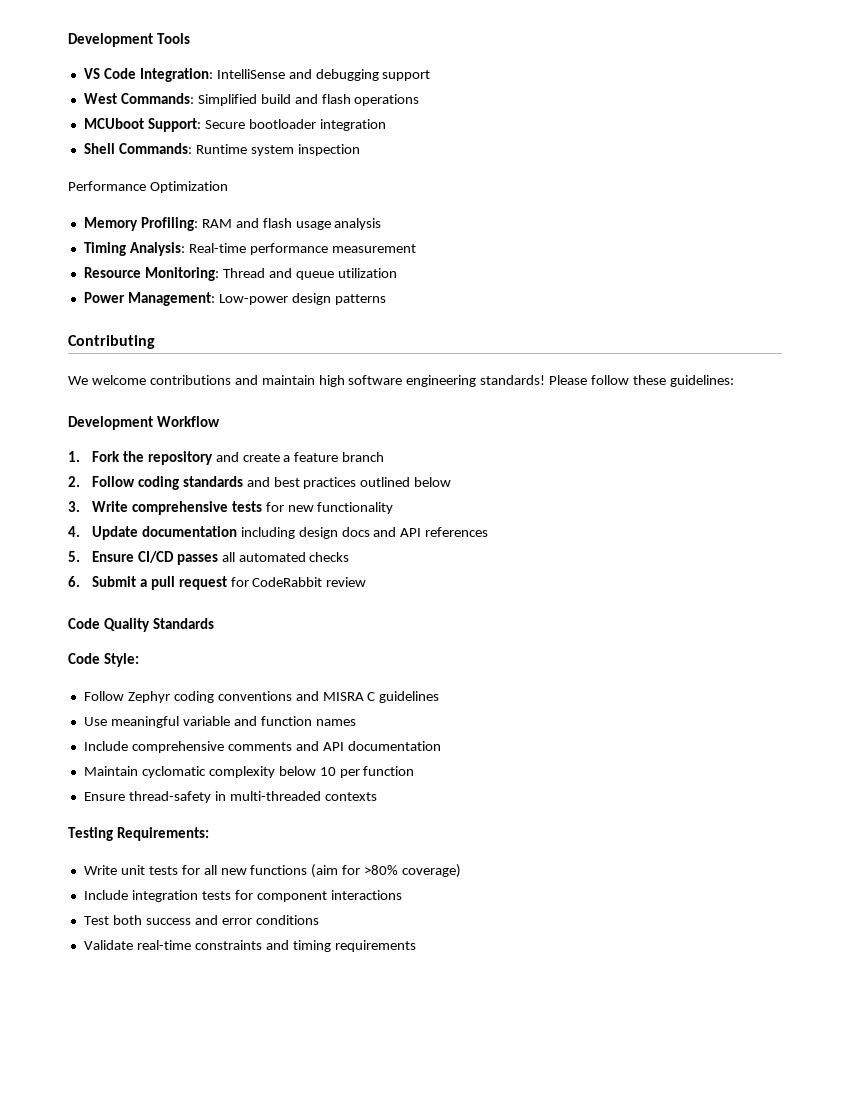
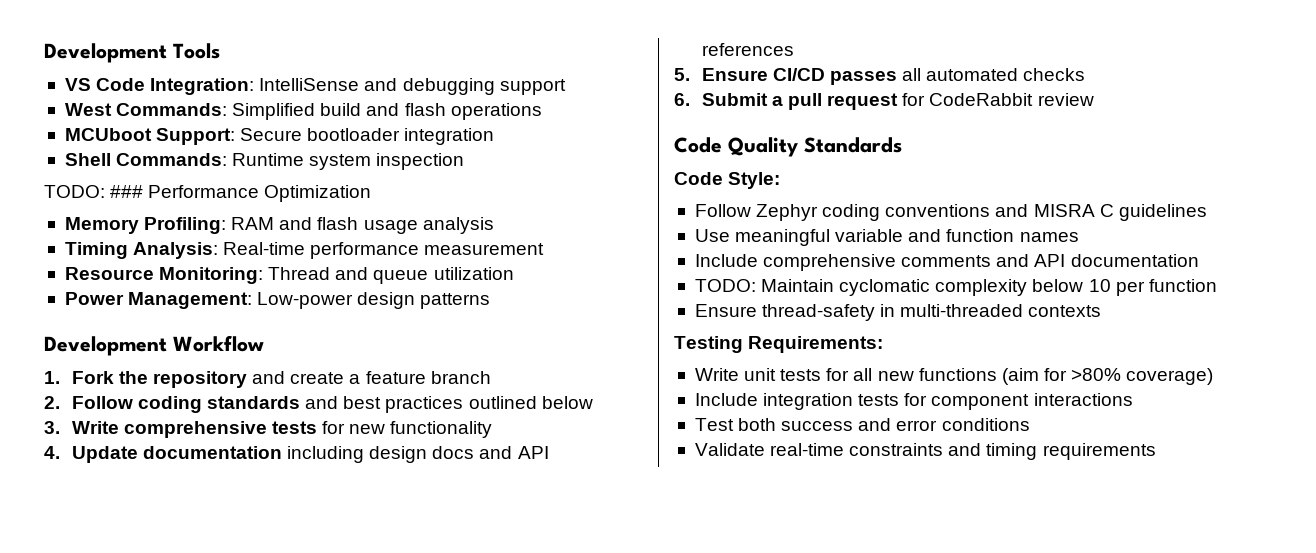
- Performance Optimization
+ TODO: ### Performance Optimization
- Contributing
- We welcome contributions and maintain high software engineering standards! Please follow these guidelines:
- Maintain cyclomatic complexity below 10 per function
+ TODO: Maintain cyclomatic complexity below 10 per function

